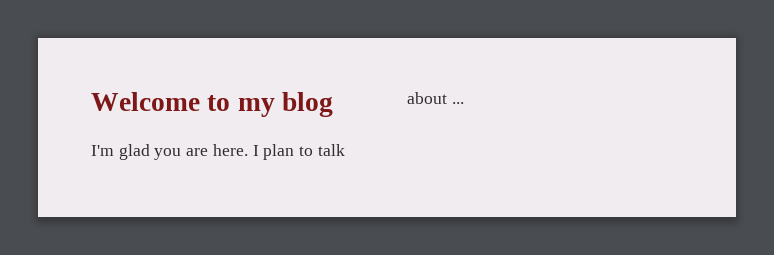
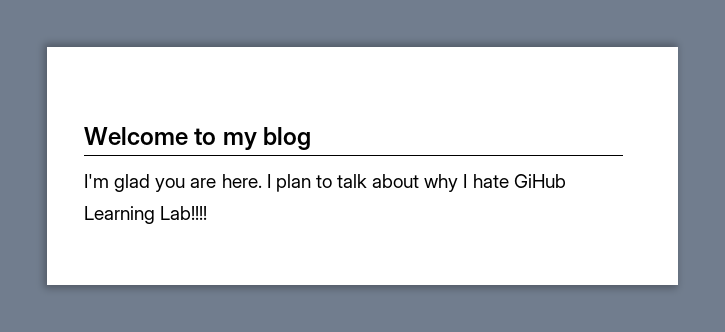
- I plan to talk about ...
+ I plan to talk about why I hate GiHub Learning Lab!!!!

